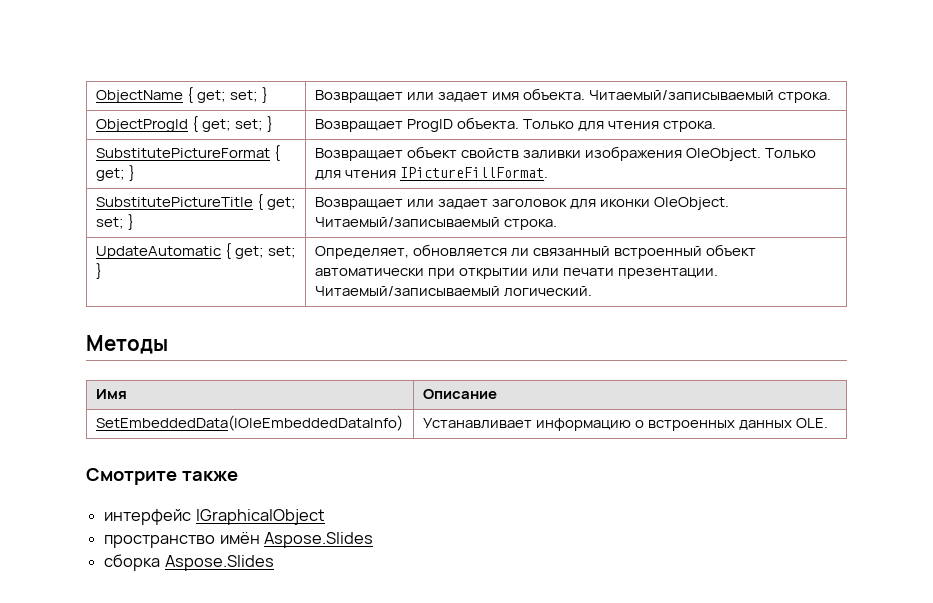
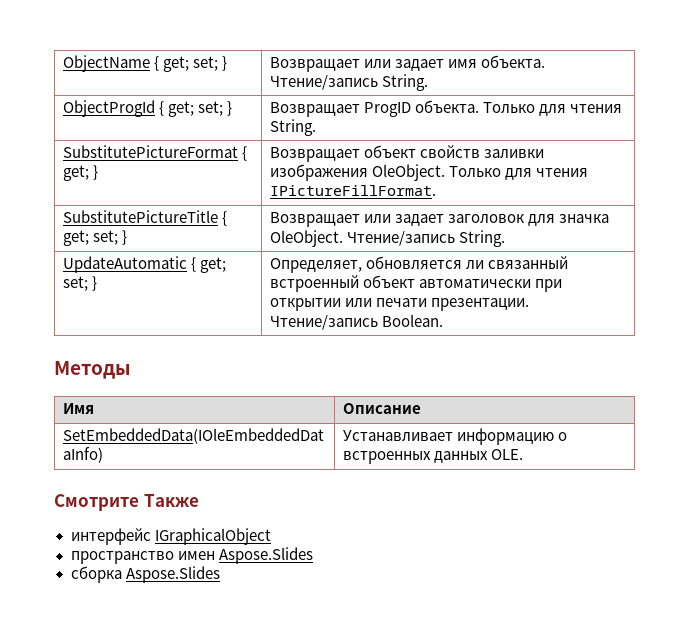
- ObjectName { get; set; } | Возвращает или задает имя объекта. Читаемый/записываемый строка.
+ ObjectName { get; set; } | Возвращает или задает имя объекта. Чтение/запись String.
- ObjectProgId { get; set; } | Возвращает ProgID объекта. Только для чтения строка.
+ ObjectProgId { get; set; } | Возвращает ProgID объекта. Только для чтения String.
- SubstitutePictureTitle { get; set; } | Возвращает или задает заголовок для иконки OleObject. Читаемый/записываемый строка.
+ SubstitutePictureTitle { get; set; } | Возвращает или задает заголовок для значка OleObject. Чтение/запись String.
- UpdateAutomatic { get; set; } | Определяет, обновляется ли связанный встроенный объект автоматически при открытии или печати презентации. Читаемый/записываемый логический.
+ UpdateAutomatic { get; set; } | Определяет, обновляется ли связанный встроенный объект автоматически при открытии или печати презентации. Чтение/запись Boolean.
- Смотрите также
+ Смотрите Также
- пространство имён Aspose.Slides
+ пространство имен Aspose.Slides

